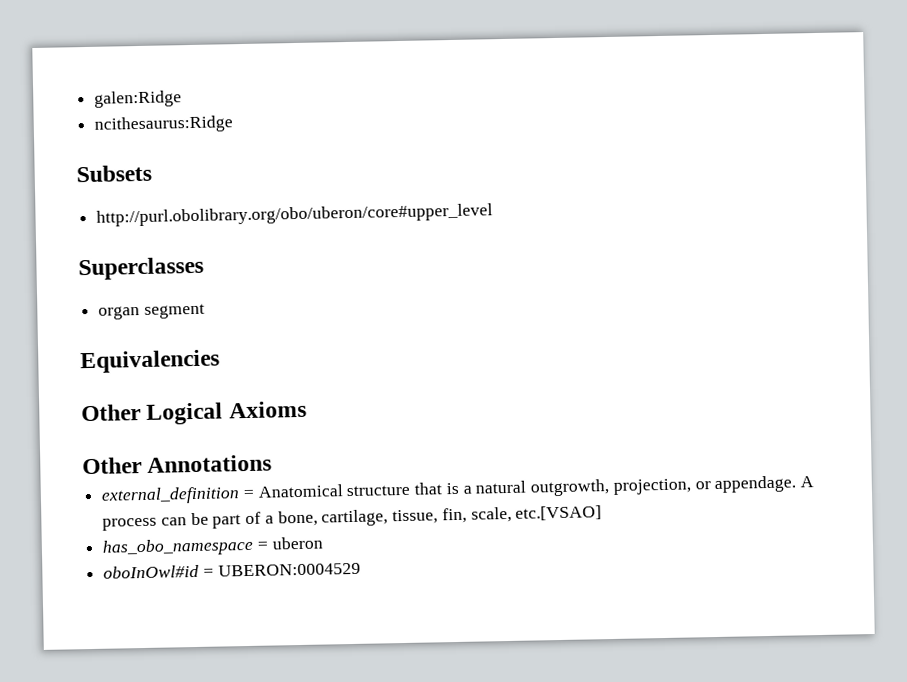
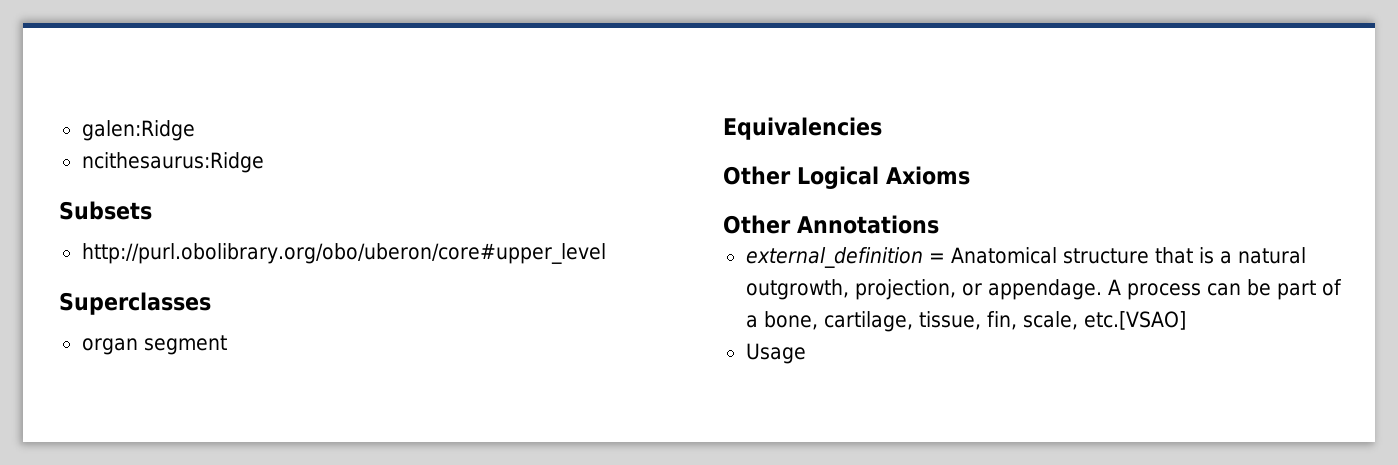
- has_obo_namespace = uberon
- oboInOwl#id = UBERON:0004529
+ Usage

